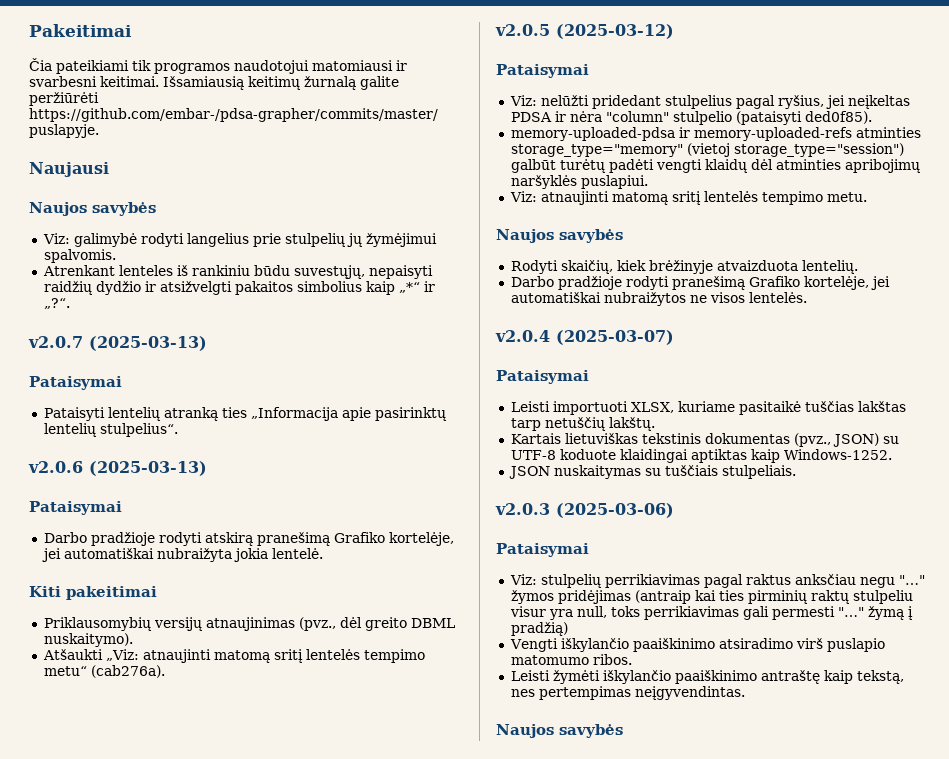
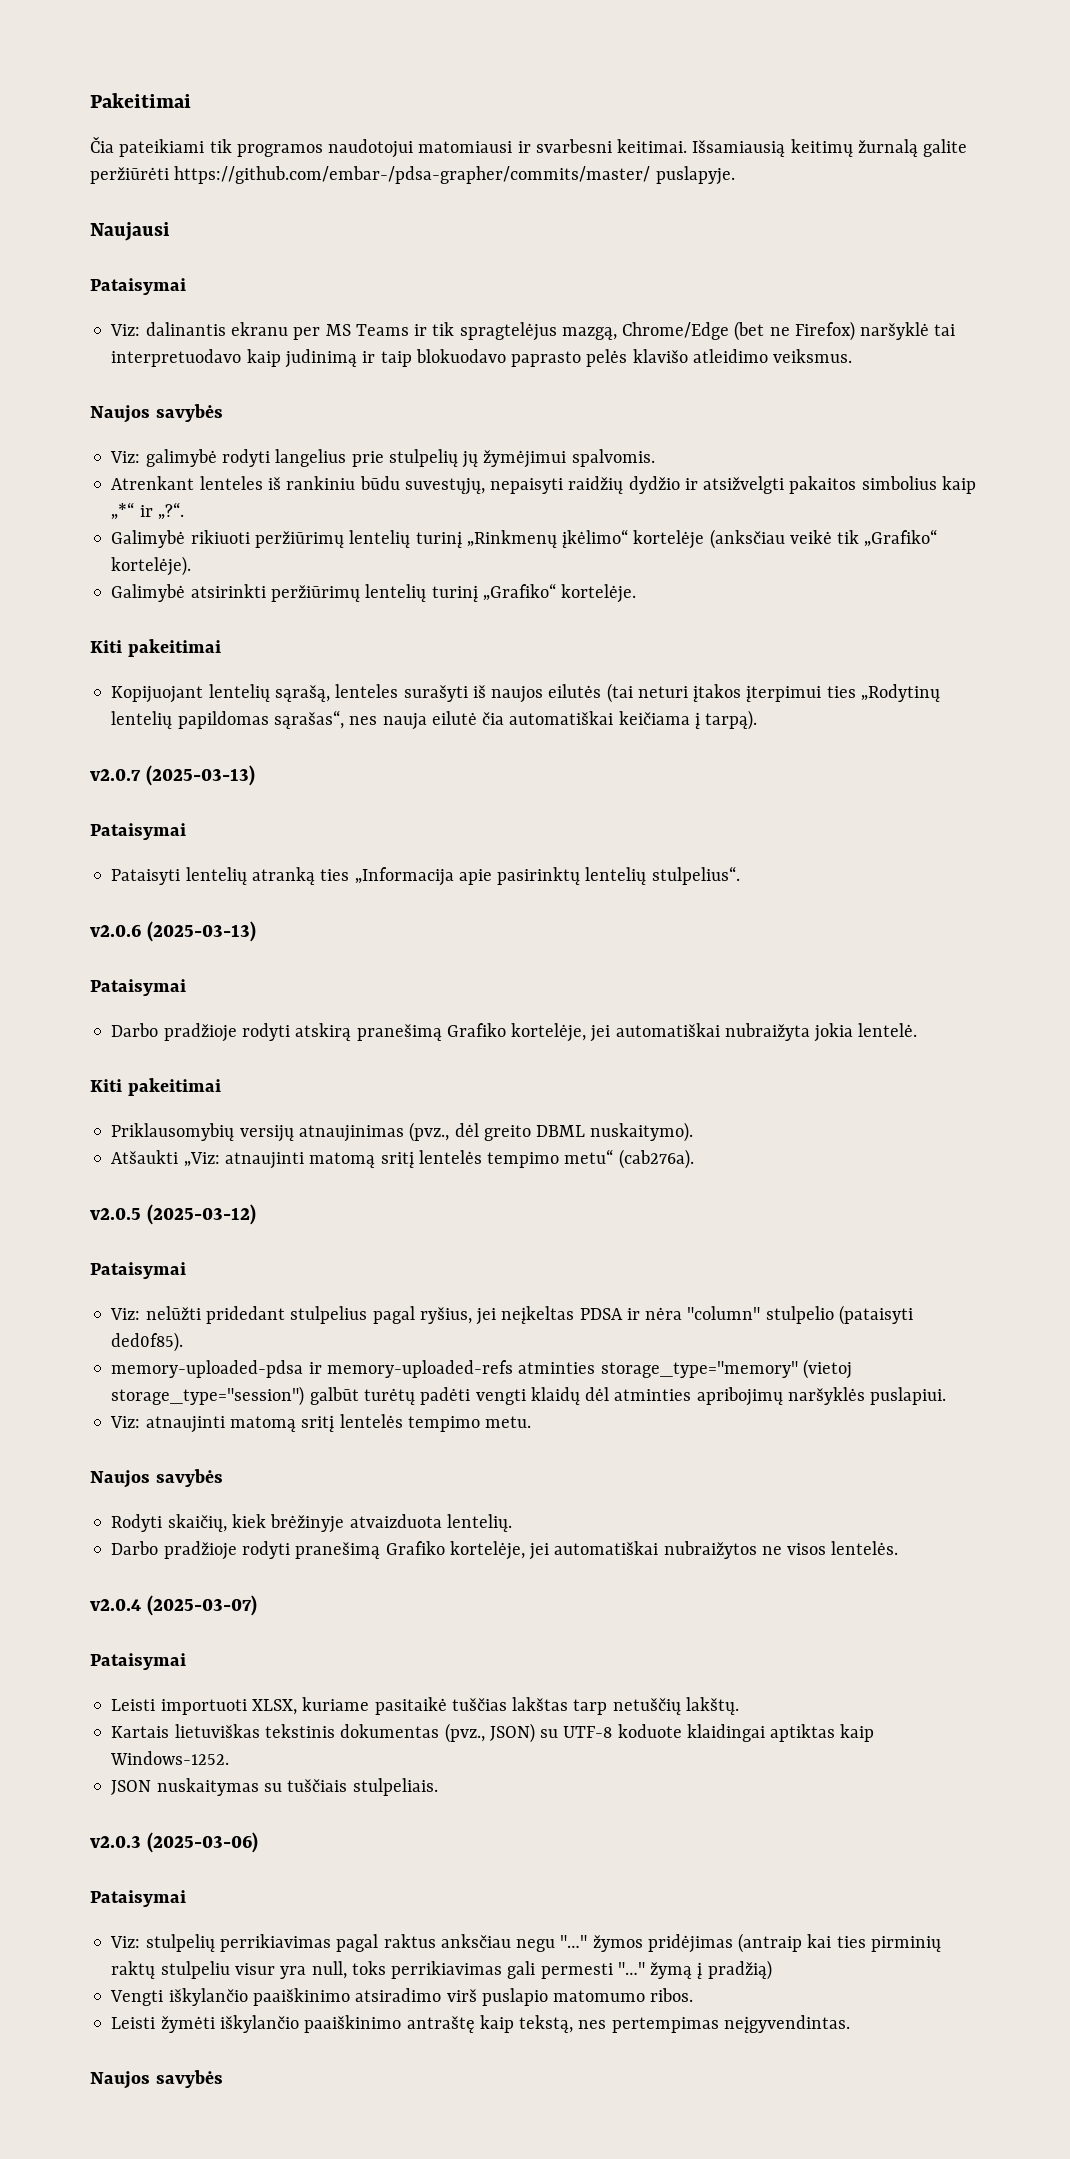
  Naujausi
+ Pataisymai
+ Viz: dalinantis ekranu per MS Teams ir tik spragtelėjus mazgą, Chrome/Edge (bet ne Firefox) naršyklė tai interpretuodavo kaip judinimą ir taip blokuodavo paprasto pelės klavišo atleidimo veiksmus.
+ Galimybė rikiuoti peržiūrimų lentelių turinį „Rinkmenų įkėlimo“ kortelėje (anksčiau veikė tik „Grafiko“ kortelėje).
+ Galimybė atsirinkti peržiūrimų lentelių turinį „Grafiko“ kortelėje.
+ Kiti pakeitimai
+ Kopijuojant lentelių sąrašą, lenteles surašyti iš naujos eilutės (tai neturi įtakos įterpimui ties „Rodytinų lentelių papildomas sąrašas“, nes nauja eilutė čia automatiškai keičiama į tarpą).

